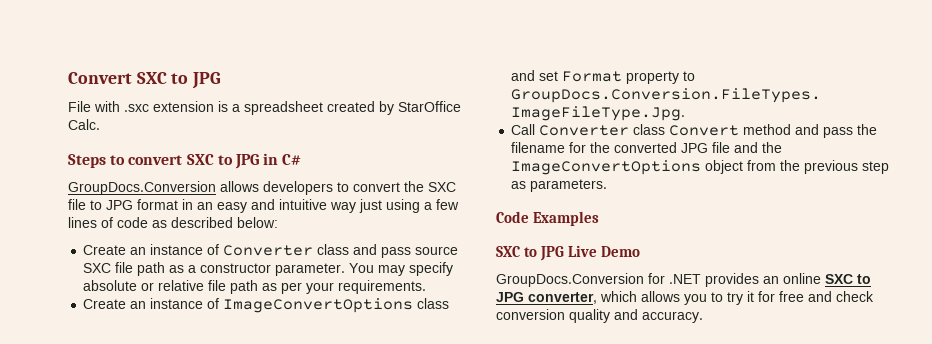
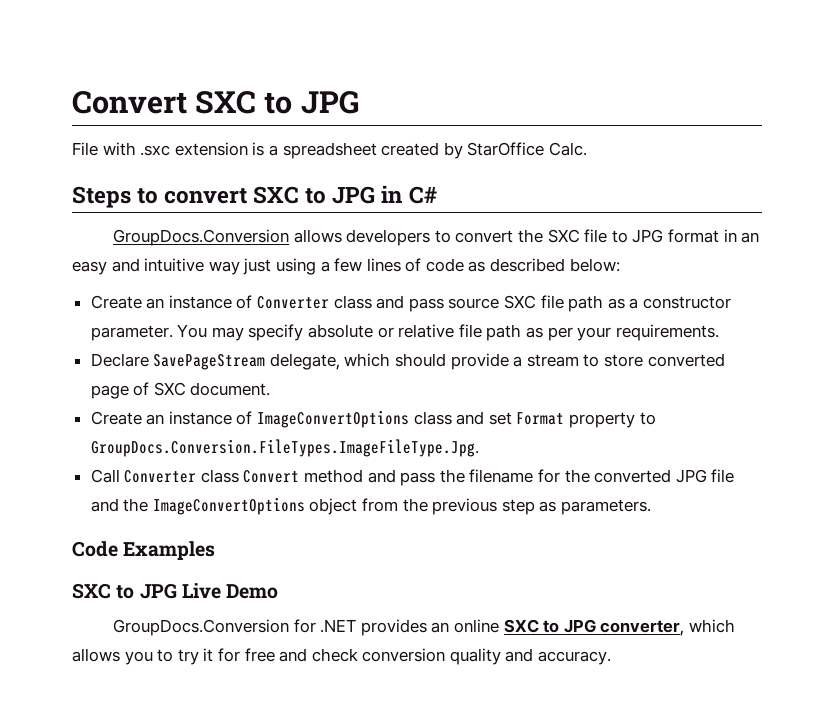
+ Declare SavePageStream delegate, which should provide a stream to store converted page of SXC document.

